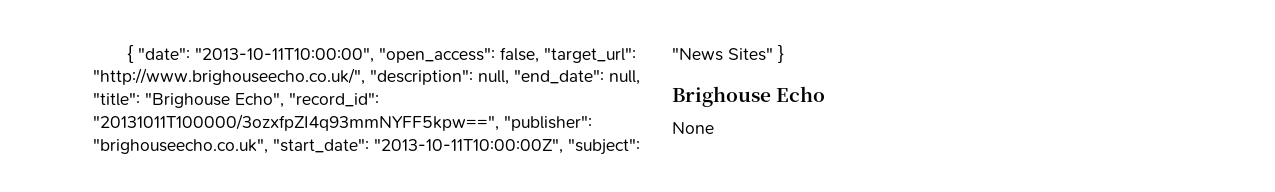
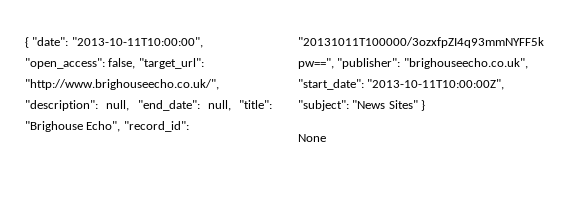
- Brighouse Echo

